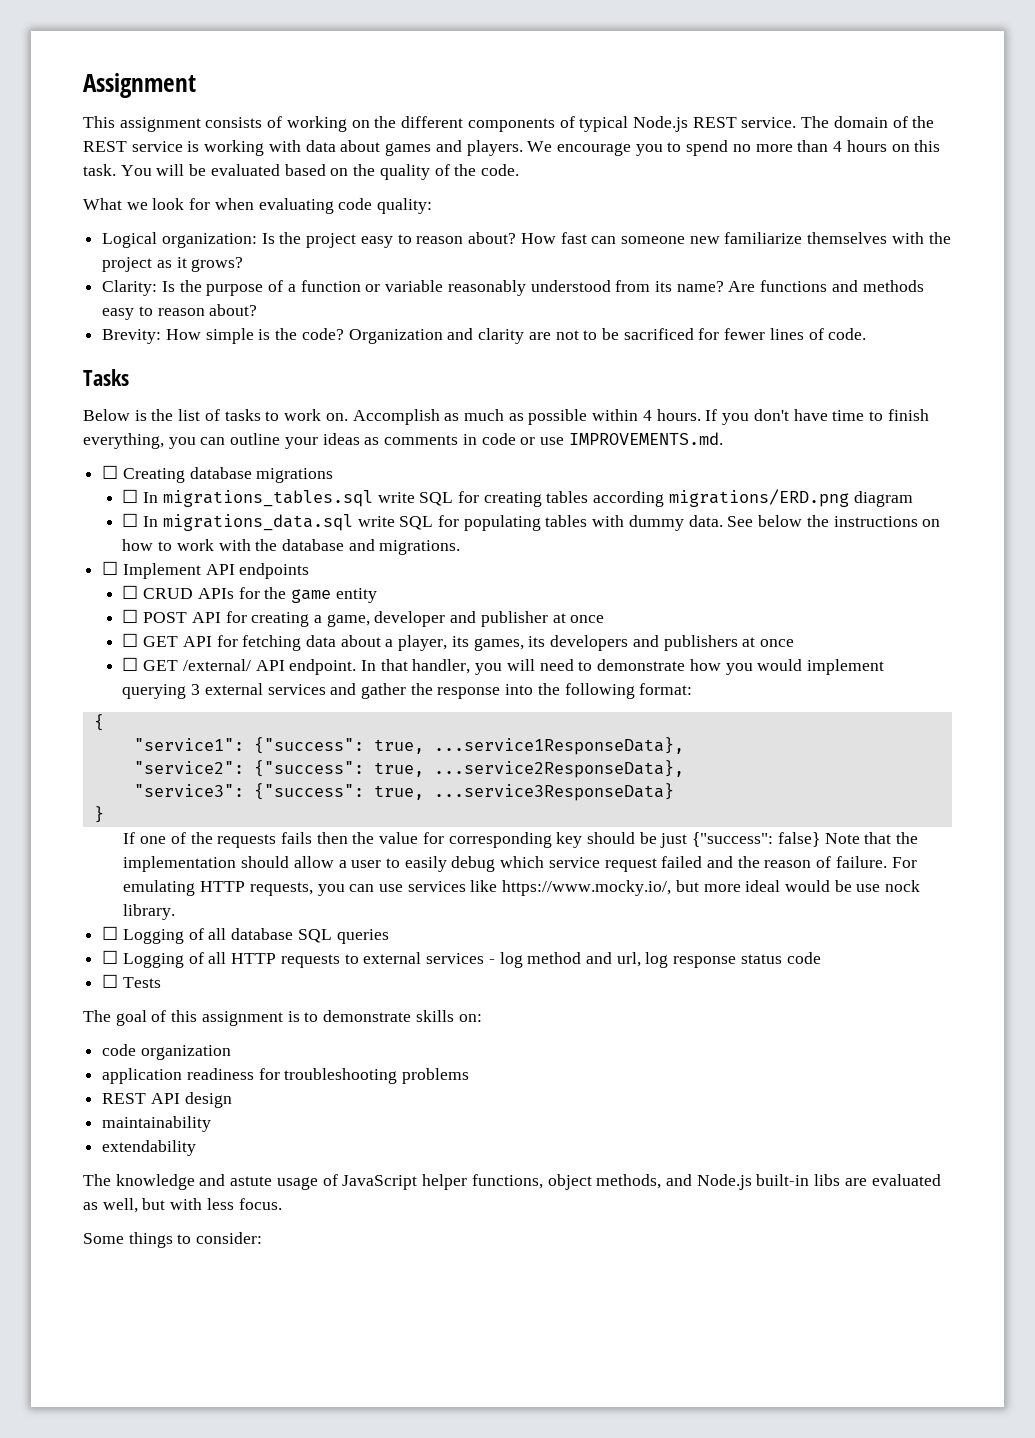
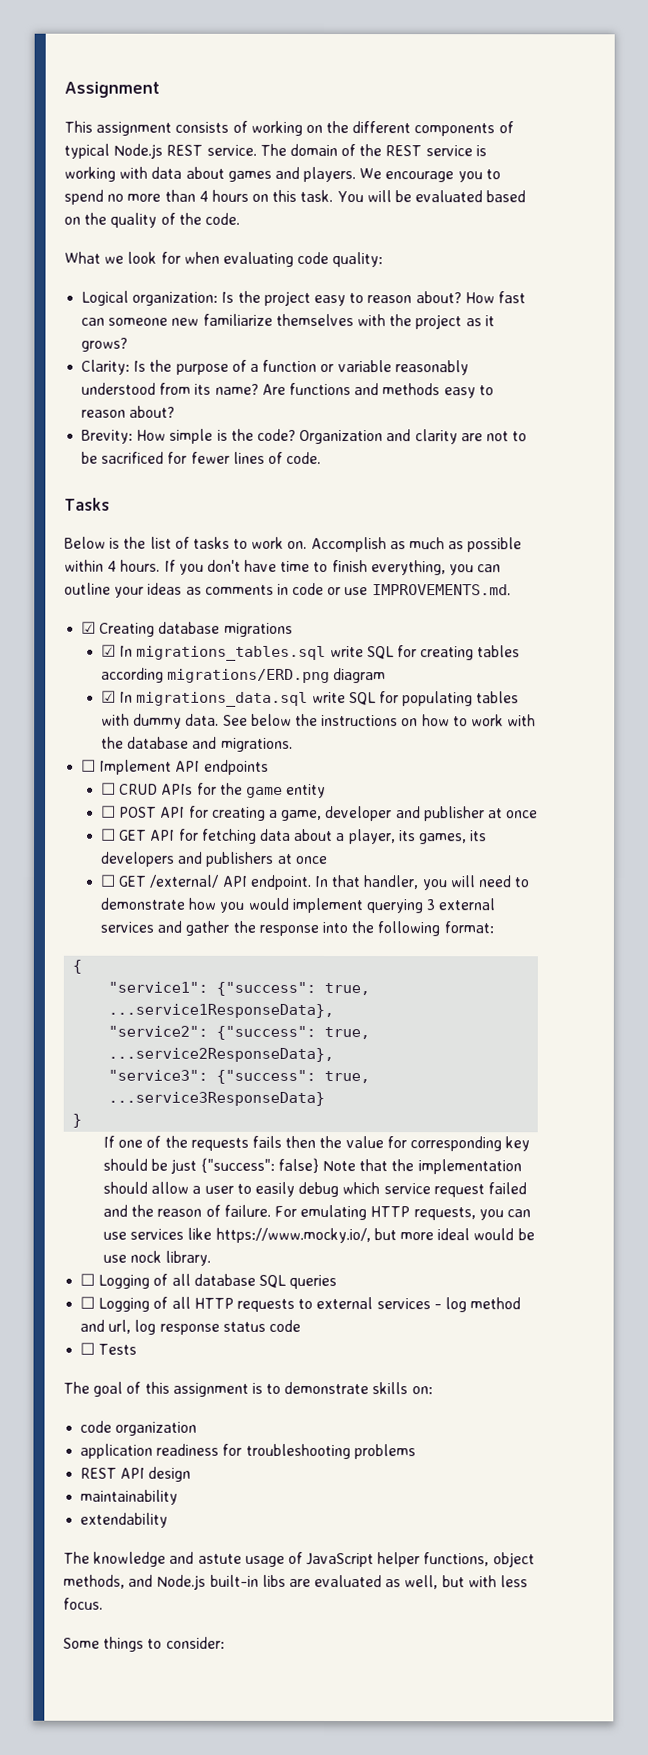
- ☐ Creating database migrations
+ ☑ Creating database migrations
- ☐ In migrations_tables.sql write SQL for creating tables according migrations/ERD.png diagram
+ ☑ In migrations_tables.sql write SQL for creating tables according migrations/ERD.png diagram
- ☐ In migrations_data.sql write SQL for populating tables with dummy data.
+ ☑ In migrations_data.sql write SQL for populating tables with dummy data.

